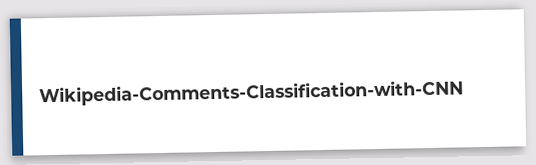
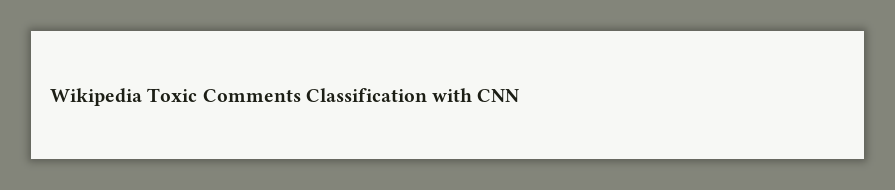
- Wikipedia-Comments-Classification-with-CNN
+ Wikipedia Toxic Comments Classification with CNN

